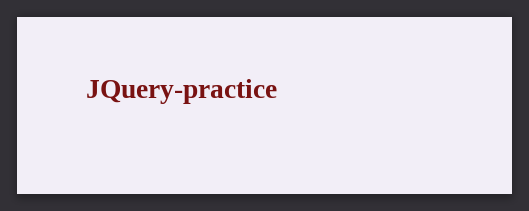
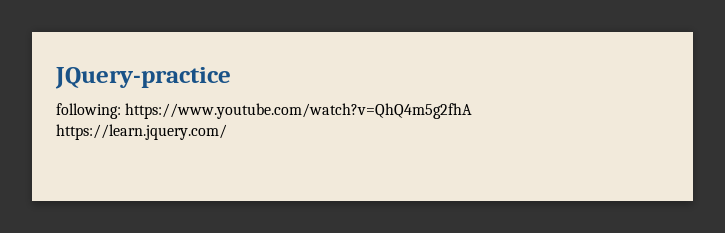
+ following: https://www.youtube.com/watch?v=QhQ4m5g2fhA
+ https://learn.jquery.com/

